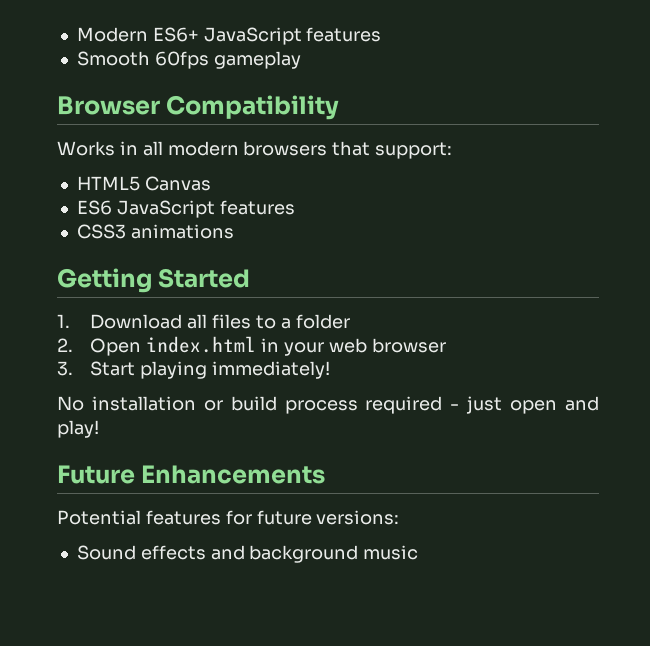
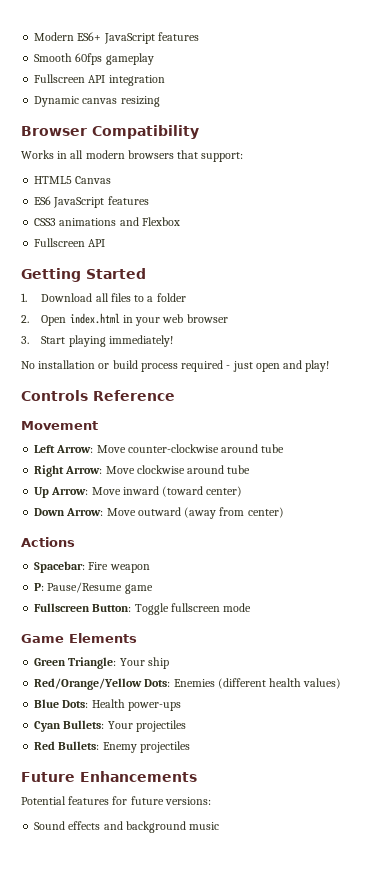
+ Fullscreen API integration
+ Dynamic canvas resizing
- CSS3 animations
+ CSS3 animations and Flexbox
+ Fullscreen API
+ Controls Reference
+ Movement
+ Left Arrow: Move counter-clockwise around tube
+ Right Arrow: Move clockwise around tube
+ Up Arrow: Move inward (toward center)
+ Down Arrow: Move outward (away from center)
+ Actions
+ Spacebar: Fire weapon
+ P: Pause/Resume game
+ Fullscreen Button: Toggle fullscreen mode
+ Game Elements
+ Green Triangle: Your ship
+ Red/Orange/Yellow Dots: Enemies (different health values)
+ Blue Dots: Health power-ups
+ Cyan Bullets: Your projectiles
+ Red Bullets: Enemy projectiles

